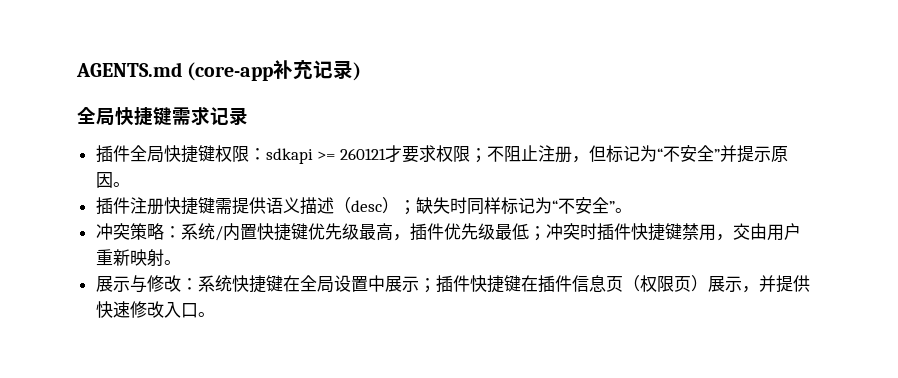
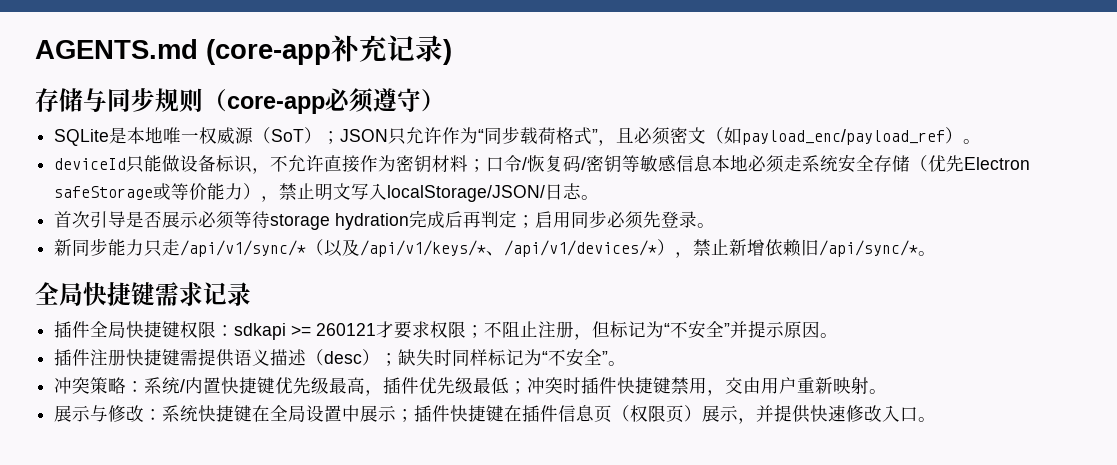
+ 存储与同步规则（core-app必须遵守）
+ SQLite是本地唯一权威源（SoT）；JSON只允许作为“同步载荷格式”，且必须密文（如payload_enc/payload_ref）。
+ deviceId只能做设备标识，不允许直接作为密钥材料；口令/恢复码/密钥等敏感信息本地必须走系统安全存储（优先Electron safeStorage或等价能力），禁止明文写入localStorage/JSON/日志。
+ 首次引导是否展示必须等待storage hydration完成后再判定；启用同步必须先登录。
+ 新同步能力只走/api/v1/sync/*（以及/api/v1/keys/*、/api/v1/devices/*），禁止新增依赖旧/api/sync/*。

